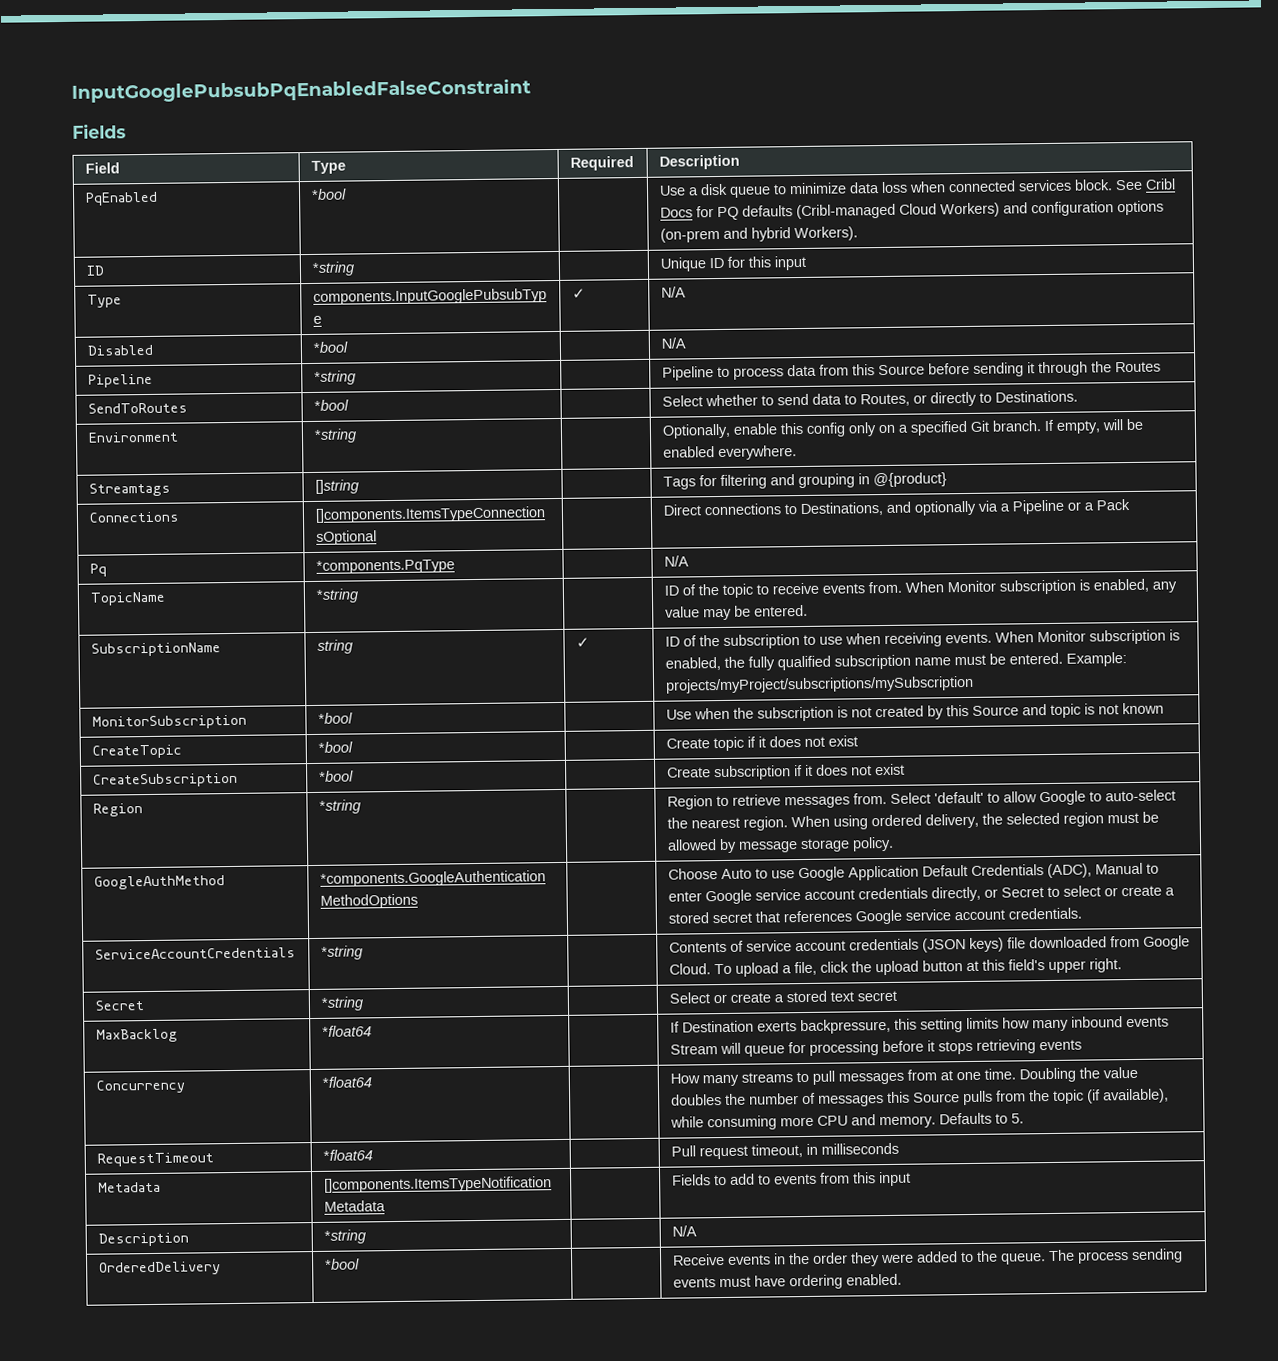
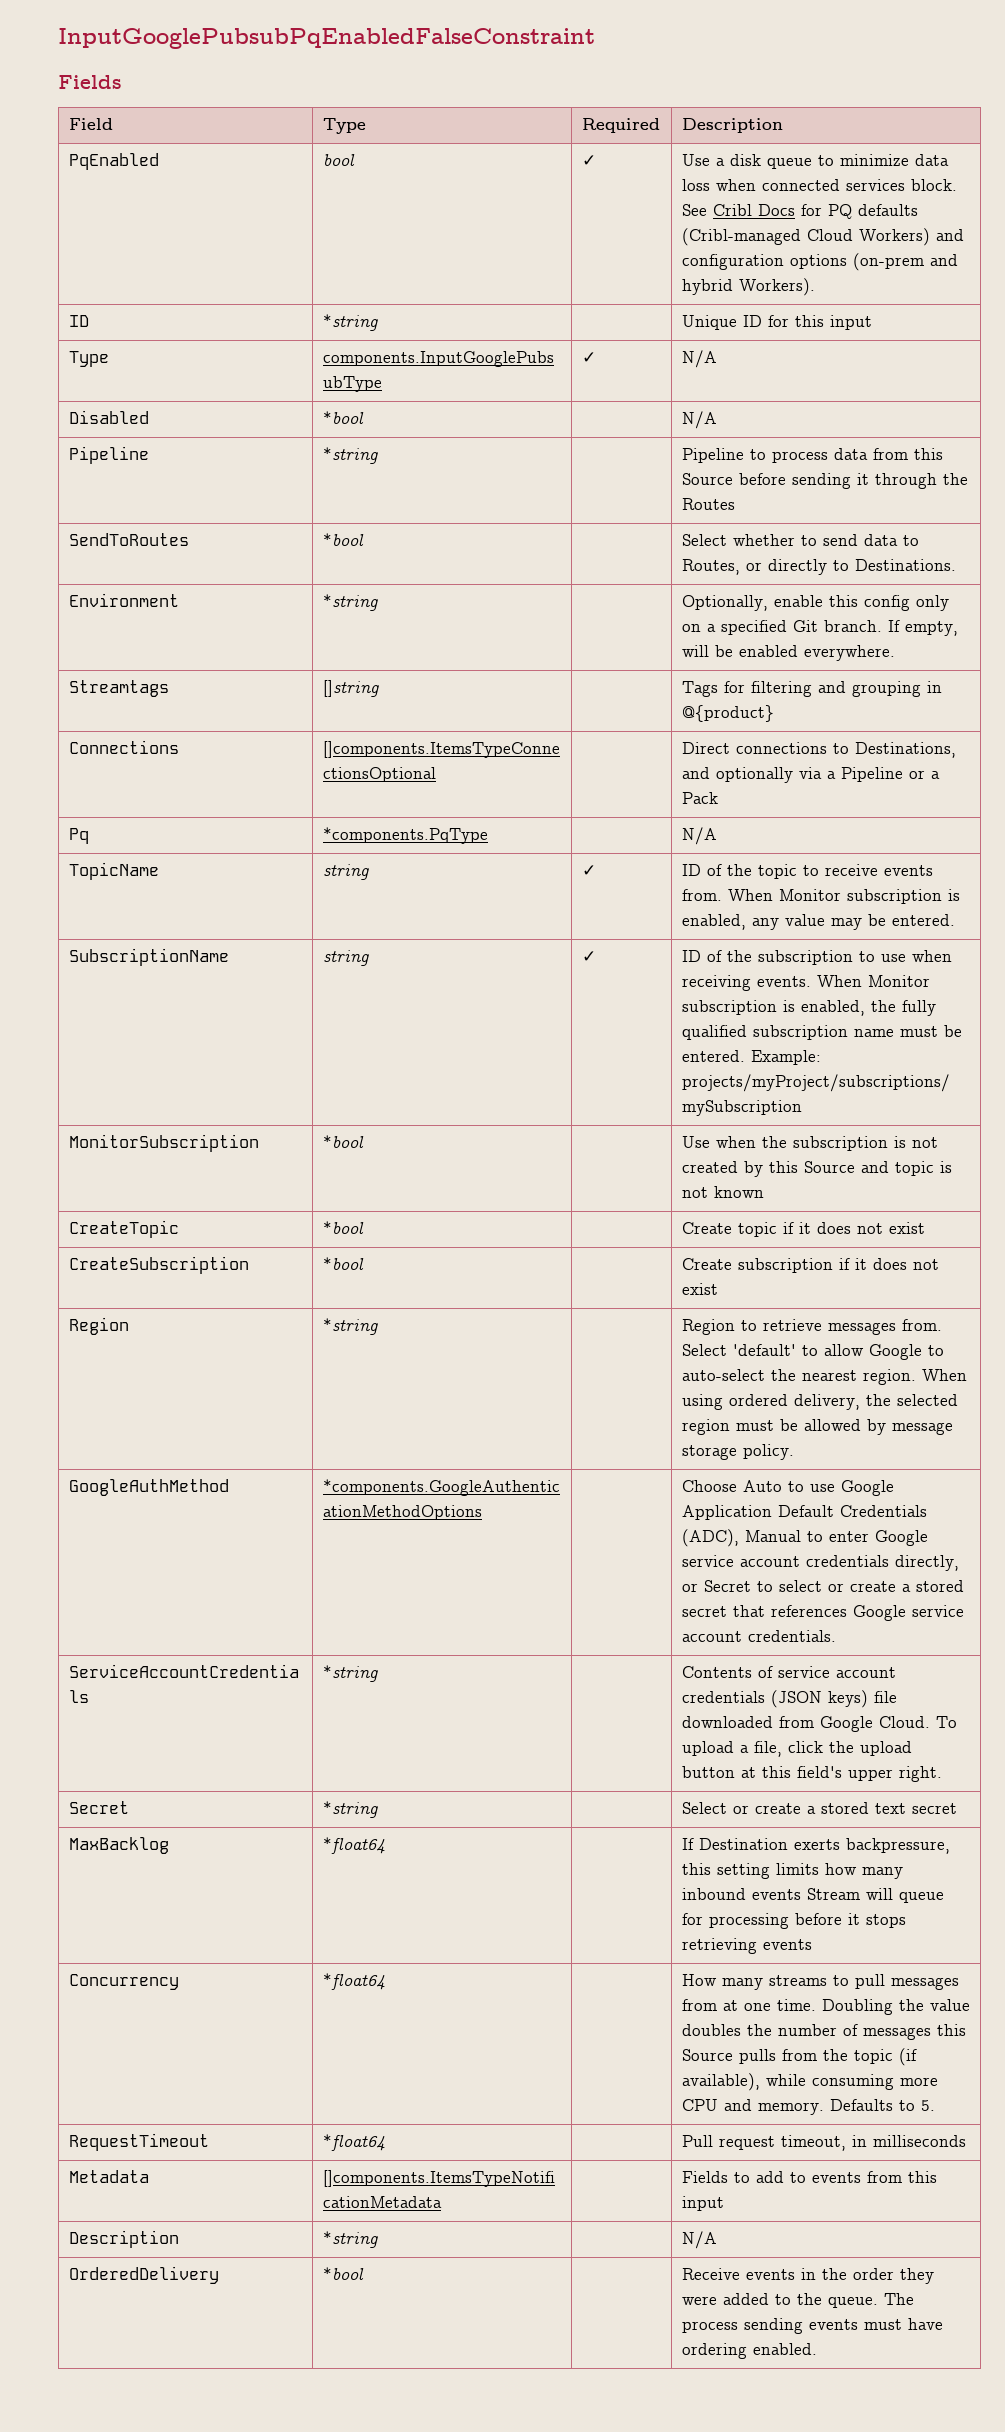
- PqEnabled | *bool | | Use a disk queue to minimize data loss when connected services block. See Cribl Docs for PQ defaults (Cribl-managed Cloud Workers) and configuration options (on-prem and hybrid Workers).
+ PqEnabled | bool | ✓ | Use a disk queue to minimize data loss when connected services block. See Cribl Docs for PQ defaults (Cribl-managed Cloud Workers) and configuration options (on-prem and hybrid Workers).
- TopicName | *string | | ID of the topic to receive events from. When Monitor subscription is enabled, any value may be entered.
+ TopicName | string | ✓ | ID of the topic to receive events from. When Monitor subscription is enabled, any value may be entered.

